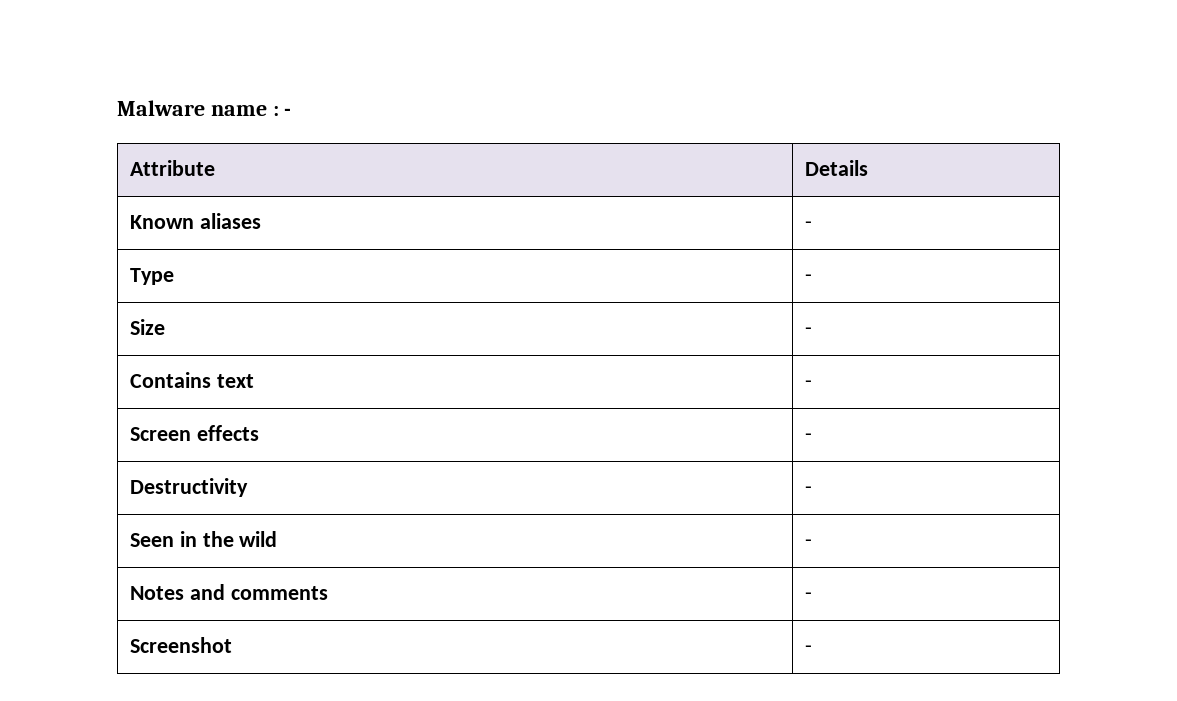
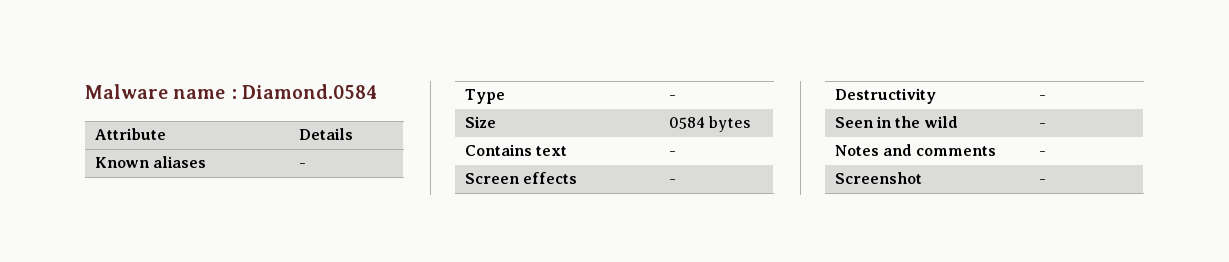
- Malware name : -
+ Malware name : Diamond.0584
- Size | -
+ Size | 0584 bytes

